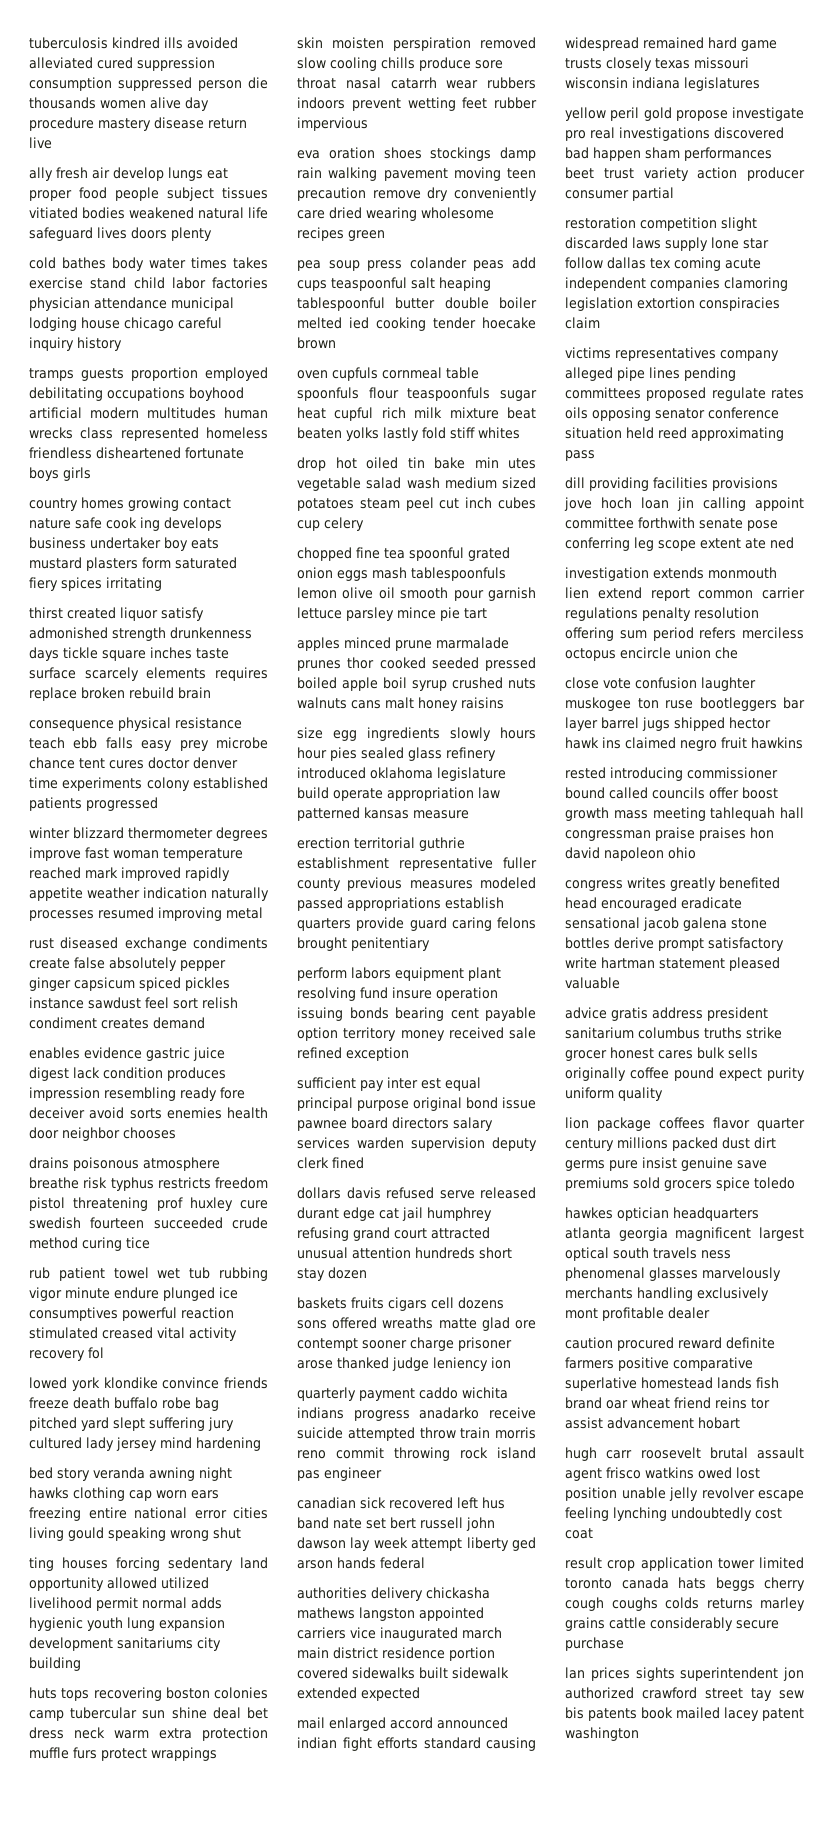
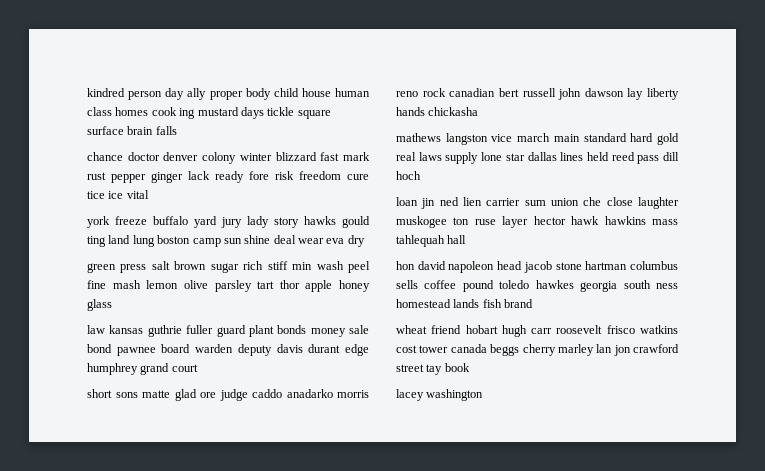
- tuberculosis kindred ills avoided alleviated cured suppression consumption suppressed person die thousands women alive day procedure mastery disease return live
- ally fresh air develop lungs eat proper food people subject tissues vitiated bodies weakened natural life safeguard lives doors plenty
- cold bathes body water times takes exercise stand child labor factories physician attendance municipal lodging house chicago careful inquiry history
- tramps guests proportion employed debilitating occupations boyhood artificial modern multitudes human wrecks class represented homeless friendless disheartened fortunate boys girls
- country homes growing contact nature safe cook ing develops business undertaker boy eats mustard plasters form saturated fiery spices irritating
- thirst created liquor satisfy admonished strength drunkenness days tickle square inches taste surface scarcely elements requires replace broken rebuild brain
- consequence physical resistance teach ebb falls easy prey microbe chance tent cures doctor denver time experiments colony established patients progressed
- winter blizzard thermometer degrees improve fast woman temperature reached mark improved rapidly appetite weather indication naturally processes resumed improving metal
- rust diseased exchange condiments create false absolutely pepper ginger capsicum spiced pickles instance sawdust feel sort relish condiment creates demand
- enables evidence gastric juice digest lack condition produces impression resembling ready fore deceiver avoid sorts enemies health door neighbor chooses
- drains poisonous atmosphere breathe risk typhus restricts freedom pistol threatening prof huxley cure swedish fourteen succeeded crude method curing tice
- rub patient towel wet tub rubbing vigor minute endure plunged ice consumptives powerful reaction stimulated creased vital activity recovery fol
- lowed york klondike convince friends freeze death buffalo robe bag pitched yard slept suffering jury cultured lady jersey mind hardening
- bed story veranda awning night hawks clothing cap worn ears freezing entire national error cities living gould speaking wrong shut
- ting houses forcing sedentary land opportunity allowed utilized livelihood permit normal adds hygienic youth lung expansion development sanitariums city building
- huts tops recovering boston colonies camp tubercular sun shine deal bet dress neck warm extra protection muffle furs protect wrappings
- skin moisten perspiration removed slow cooling chills produce sore throat nasal catarrh wear rubbers indoors prevent wetting feet rubber impervious
- eva oration shoes stockings damp rain walking pavement moving teen precaution remove dry conveniently care dried wearing wholesome recipes green
- pea soup press colander peas add cups teaspoonful salt heaping tablespoonful butter double boiler melted ied cooking tender hoecake brown
- oven cupfuls cornmeal table spoonfuls flour teaspoonfuls sugar heat cupful rich milk mixture beat beaten yolks lastly fold stiff whites
- drop hot oiled tin bake min utes vegetable salad wash medium sized potatoes steam peel cut inch cubes cup celery
- chopped fine tea spoonful grated onion eggs mash tablespoonfuls lemon olive oil smooth pour garnish lettuce parsley mince pie tart
- apples minced prune marmalade prunes thor cooked seeded pressed boiled apple boil syrup crushed nuts walnuts cans malt honey raisins
- size egg ingredients slowly hours hour pies sealed glass refinery introduced oklahoma legislature build operate appropriation law patterned kansas measure
- erection territorial guthrie establishment representative fuller county previous measures modeled passed appropriations establish quarters provide guard caring felons brought penitentiary
- perform labors equipment plant resolving fund insure operation issuing bonds bearing cent payable option territory money received sale refined exception
- sufficient pay inter est equal principal purpose original bond issue pawnee board directors salary services warden supervision deputy clerk fined
- dollars davis refused serve released durant edge cat jail humphrey refusing grand court attracted unusual attention hundreds short stay dozen
- baskets fruits cigars cell dozens sons offered wreaths matte glad ore contempt sooner charge prisoner arose thanked judge leniency ion
- quarterly payment caddo wichita indians progress anadarko receive suicide attempted throw train morris reno commit throwing rock island pas engineer
- canadian sick recovered left hus band nate set bert russell john dawson lay week attempt liberty ged arson hands federal
- authorities delivery chickasha mathews langston appointed carriers vice inaugurated march main district residence portion covered sidewalks built sidewalk extended expected
- mail enlarged accord announced indian fight efforts standard causing widespread remained hard game trusts closely texas missouri wisconsin indiana legislatures
- yellow peril gold propose investigate pro real investigations discovered bad happen sham performances beet trust variety action producer consumer partial
- restoration competition slight discarded laws supply lone star follow dallas tex coming acute independent companies clamoring legislation extortion conspiracies claim
- victims representatives company alleged pipe lines pending committees proposed regulate rates oils opposing senator conference situation held reed approximating pass
- dill providing facilities provisions jove hoch loan jin calling appoint committee forthwith senate pose conferring leg scope extent ate ned
- investigation extends monmouth lien extend report common carrier regulations penalty resolution offering sum period refers merciless octopus encircle union che
- close vote confusion laughter muskogee ton ruse bootleggers bar layer barrel jugs shipped hector hawk ins claimed negro fruit hawkins
- rested introducing commissioner bound called councils offer boost growth mass meeting tahlequah hall congressman praise praises hon david napoleon ohio
- congress writes greatly benefited head encouraged eradicate sensational jacob galena stone bottles derive prompt satisfactory write hartman statement pleased valuable
- advice gratis address president sanitarium columbus truths strike grocer honest cares bulk sells originally coffee pound expect purity uniform quality
- lion package coffees flavor quarter century millions packed dust dirt germs pure insist genuine save premiums sold grocers spice toledo
- hawkes optician headquarters atlanta georgia magnificent largest optical south travels ness phenomenal glasses marvelously merchants handling exclusively mont profitable dealer
- caution procured reward definite farmers positive comparative superlative homestead lands fish brand oar wheat friend reins tor assist advancement hobart
- hugh carr roosevelt brutal assault agent frisco watkins owed lost position unable jelly revolver escape feeling lynching undoubtedly cost coat
- result crop application tower limited toronto canada hats beggs cherry cough coughs colds returns marley grains cattle considerably secure purchase
- lan prices sights superintendent jon authorized crawford street tay sew bis patents book mailed lacey patent washington
+ kindred person day ally proper body child house human class homes cook ing mustard days tickle square surface brain falls
+ chance doctor denver colony winter blizzard fast mark rust pepper ginger lack ready fore risk freedom cure tice ice vital
+ york freeze buffalo yard jury lady story hawks gould ting land lung boston camp sun shine deal wear eva dry
+ green press salt brown sugar rich stiff min wash peel fine mash lemon olive parsley tart thor apple honey glass
+ law kansas guthrie fuller guard plant bonds money sale bond pawnee board warden deputy davis durant edge humphrey grand court
+ short sons matte glad ore judge caddo anadarko morris reno rock canadian bert russell john dawson lay liberty hands chickasha
+ mathews langston vice march main standard hard gold real laws supply lone star dallas lines held reed pass dill hoch
+ loan jin ned lien carrier sum union che close laughter muskogee ton ruse layer hector hawk hawkins mass tahlequah hall
+ hon david napoleon head jacob stone hartman columbus sells coffee pound toledo hawkes georgia south ness homestead lands fish brand
+ wheat friend hobart hugh carr roosevelt frisco watkins cost tower canada beggs cherry marley lan jon crawford street tay book
+ lacey washington

